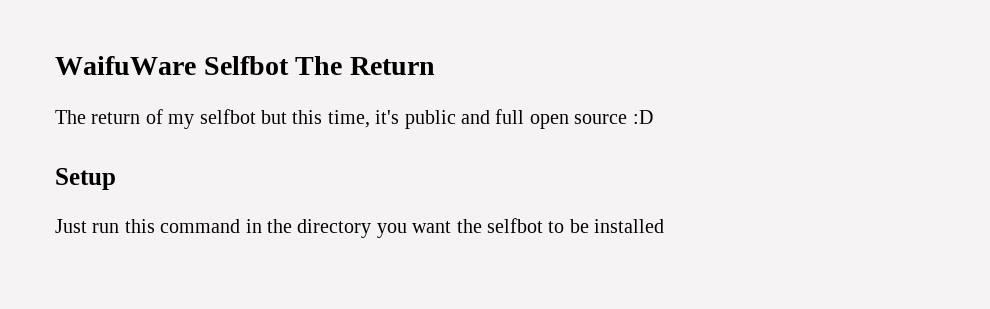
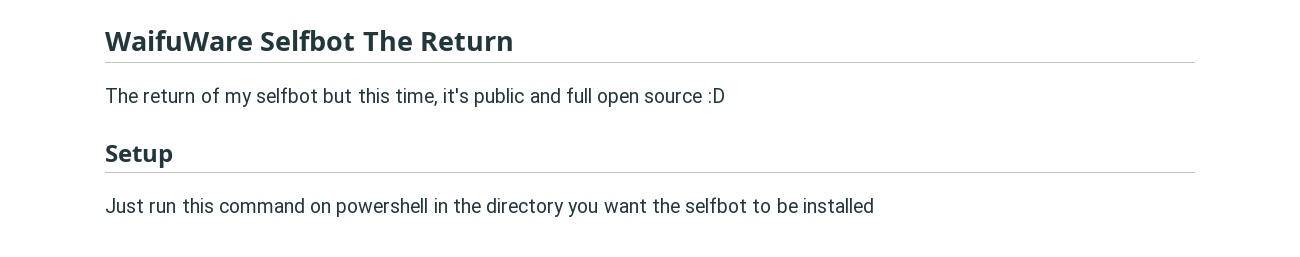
- Just run this command in the directory you want the selfbot to be installed
+ Just run this command on powershell in the directory you want the selfbot to be installed

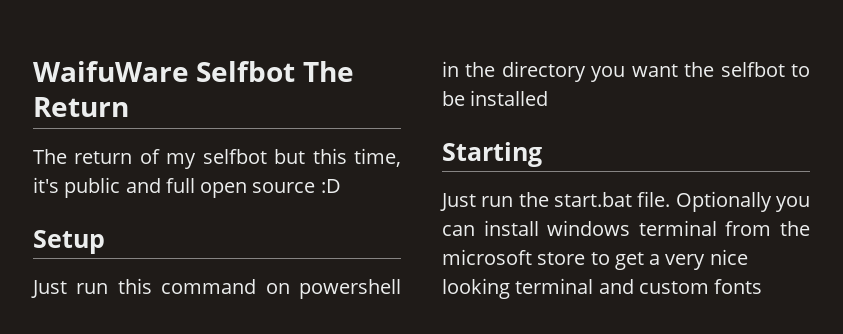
+ Starting
+ Just run the start.bat file. Optionally you can install windows terminal from the microsoft store to get a very nice looking terminal and custom fonts

